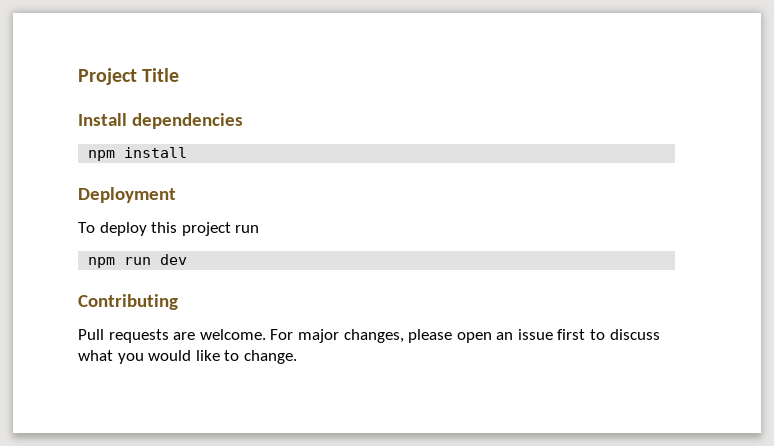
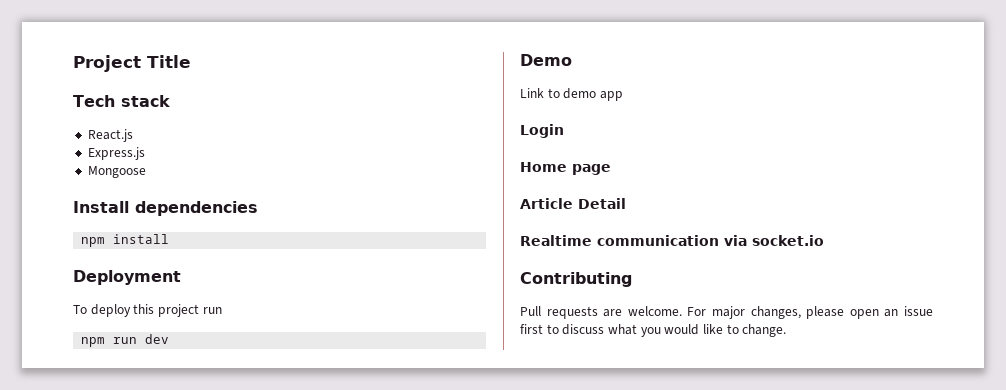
+ Tech stack
+ React.js
+ Express.js
+ Mongoose
+ Demo
+ Link to demo app
+ Login
+ Home page
+ Article Detail
+ Realtime communication via socket.io

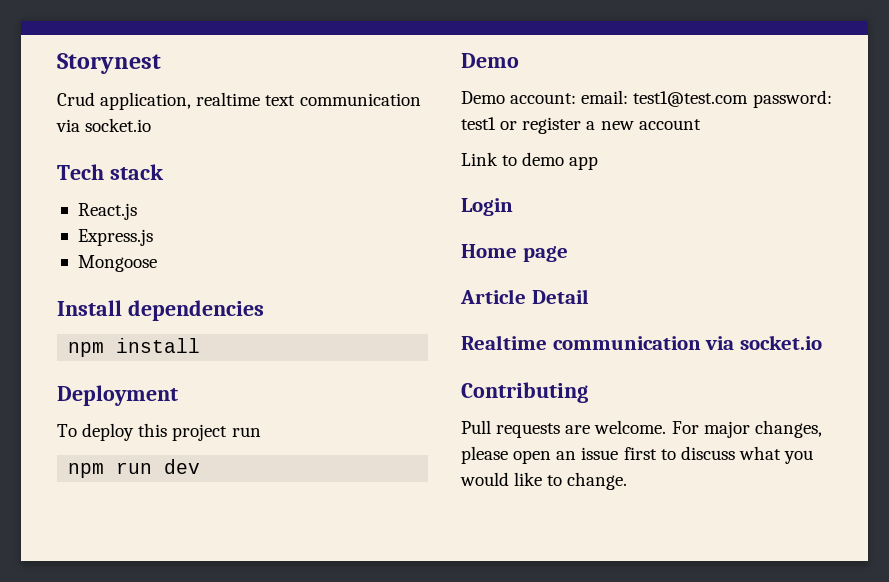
- Project Title
+ Storynest
+ Crud application, realtime text communication via socket.io
+ Demo account: email: test1@test.com password: test1 or register a new account

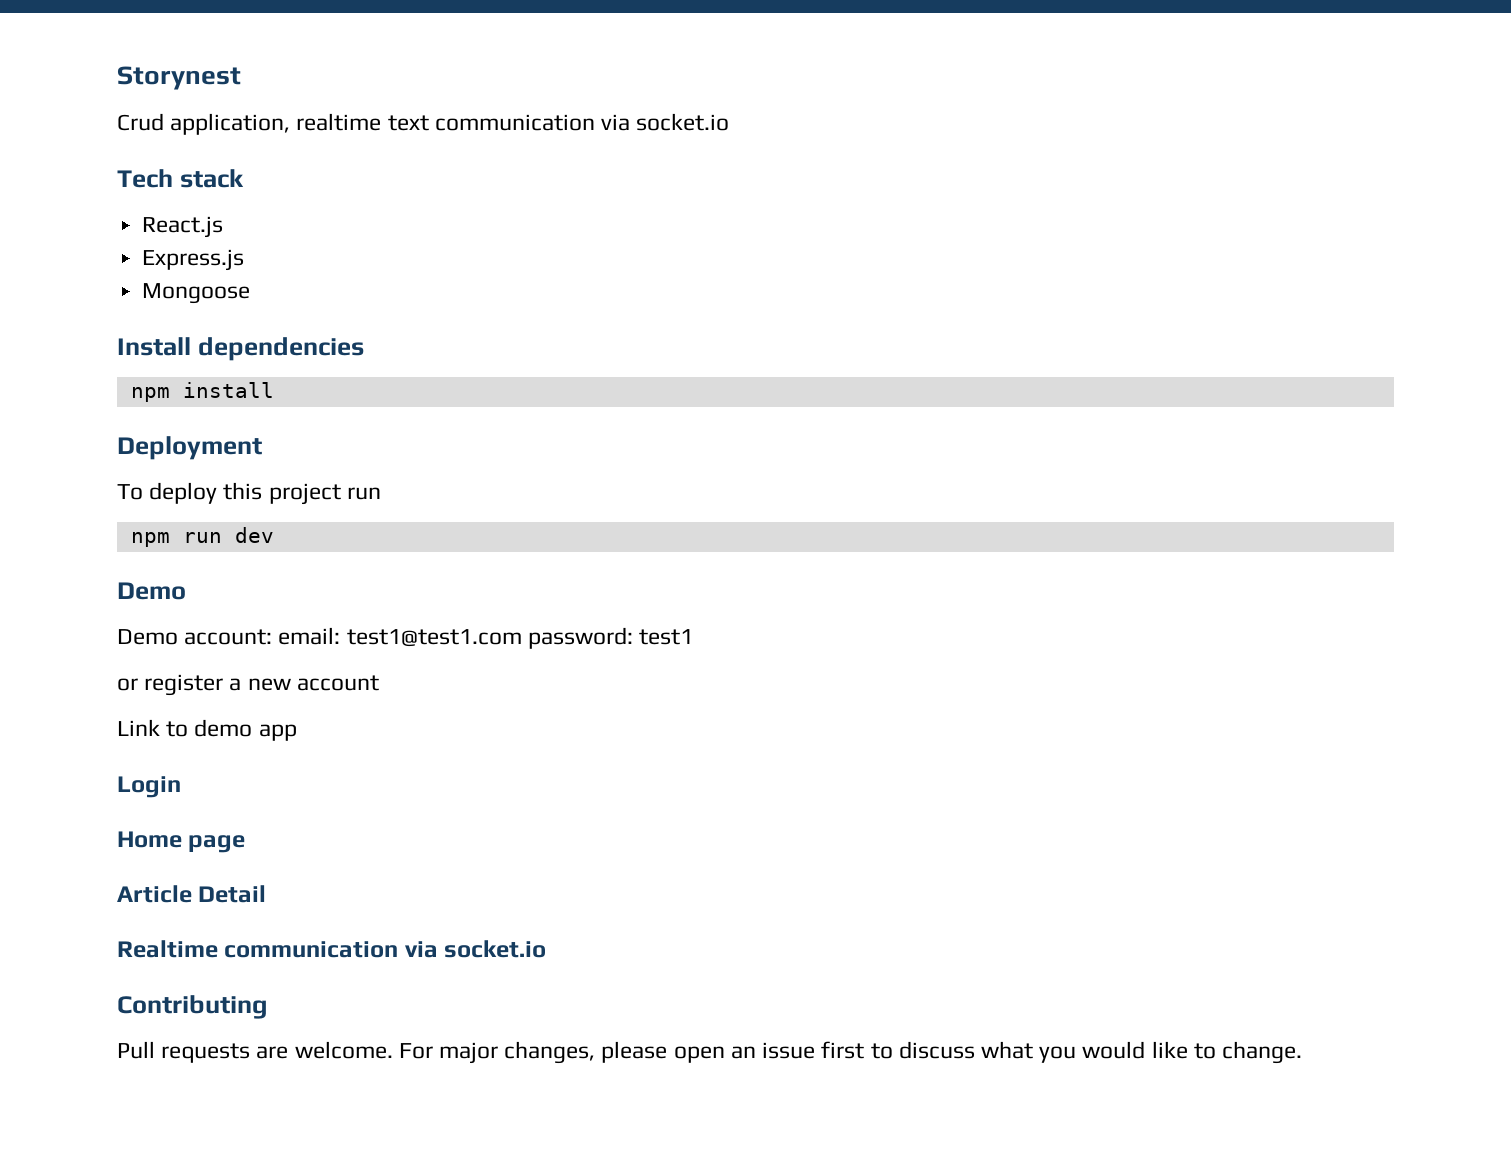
- Demo account: email: test1@test.com password: test1 or register a new account
+ Demo account: email: test1@test1.com password: test1
+ or register a new account

